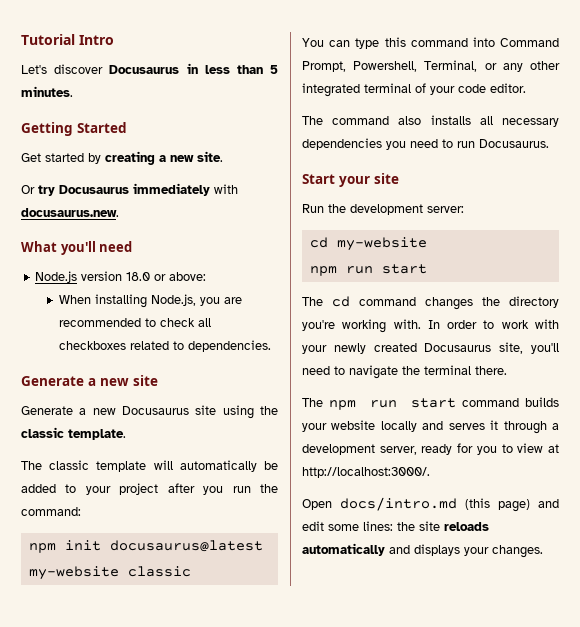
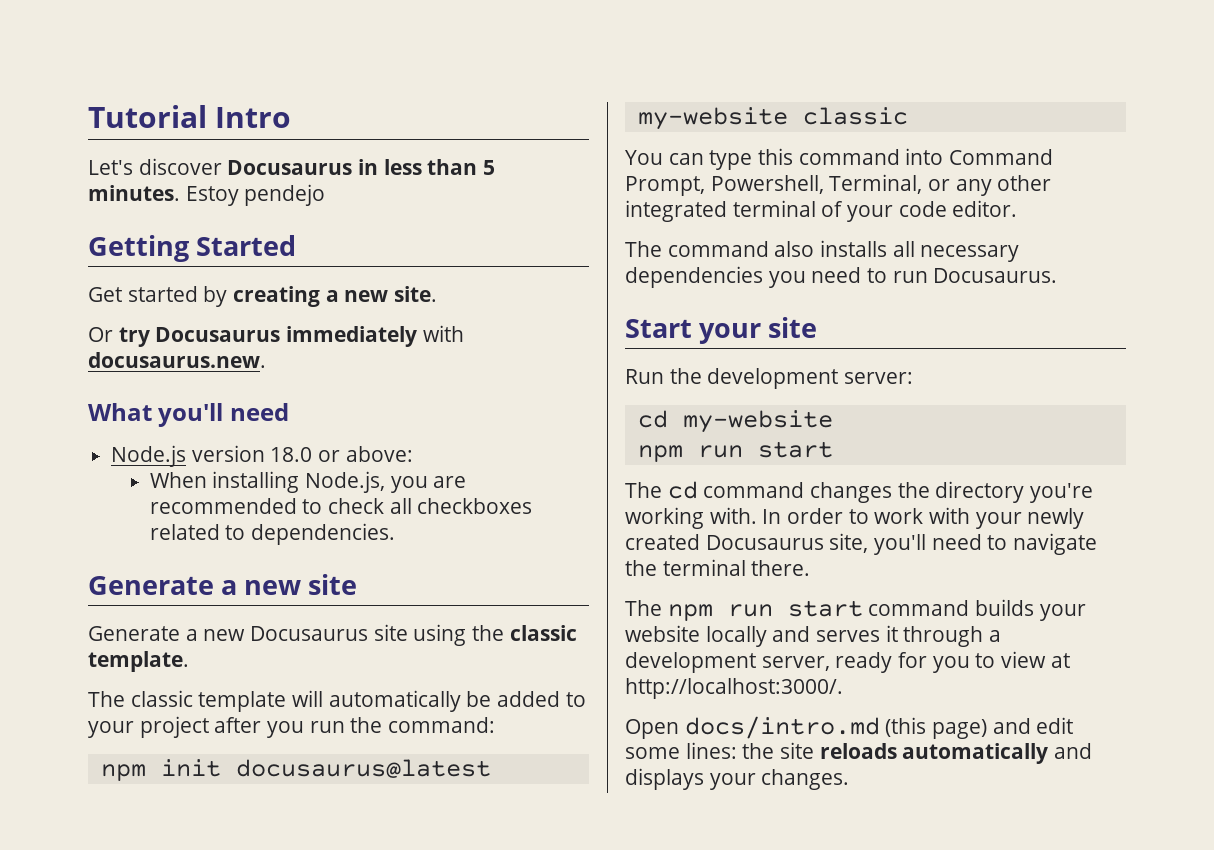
+ Estoy pendejo

